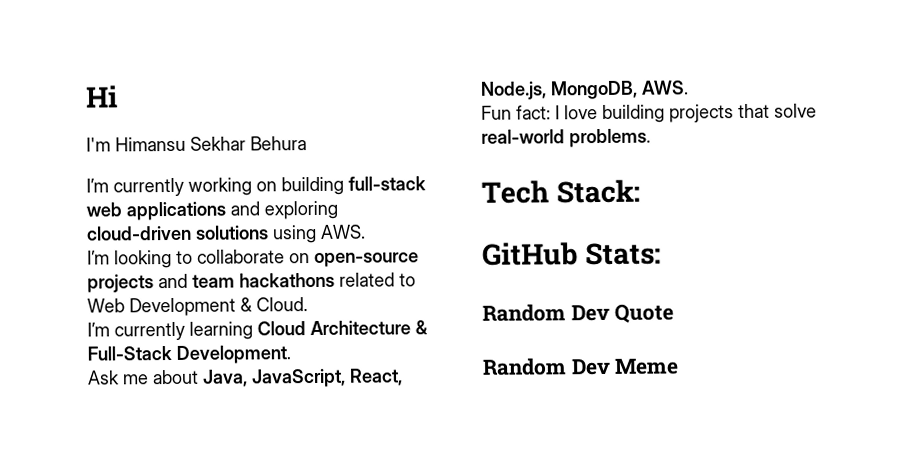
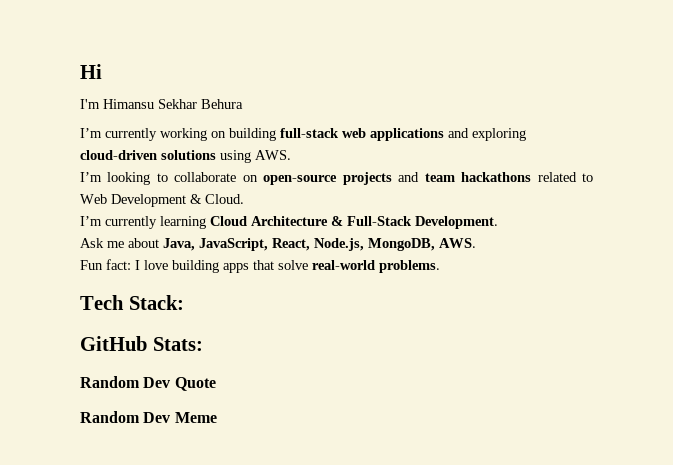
- Fun fact: I love building projects that solve real-world problems.
+ Fun fact: I love building apps that solve real-world problems.

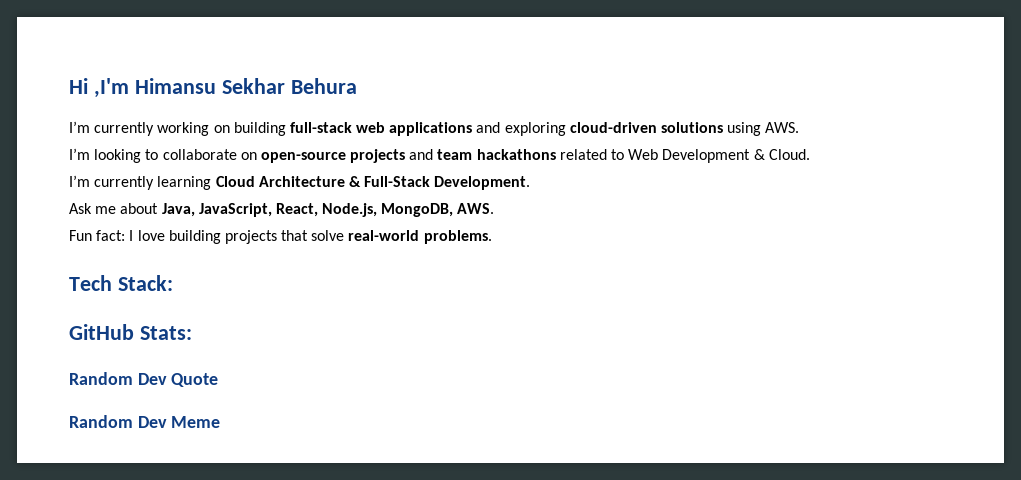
- Hi
- I'm Himansu Sekhar Behura
+ Hi ,I'm Himansu Sekhar Behura
- Fun fact: I love building apps that solve real-world problems.
+ Fun fact: I love building projects that solve real-world problems.

